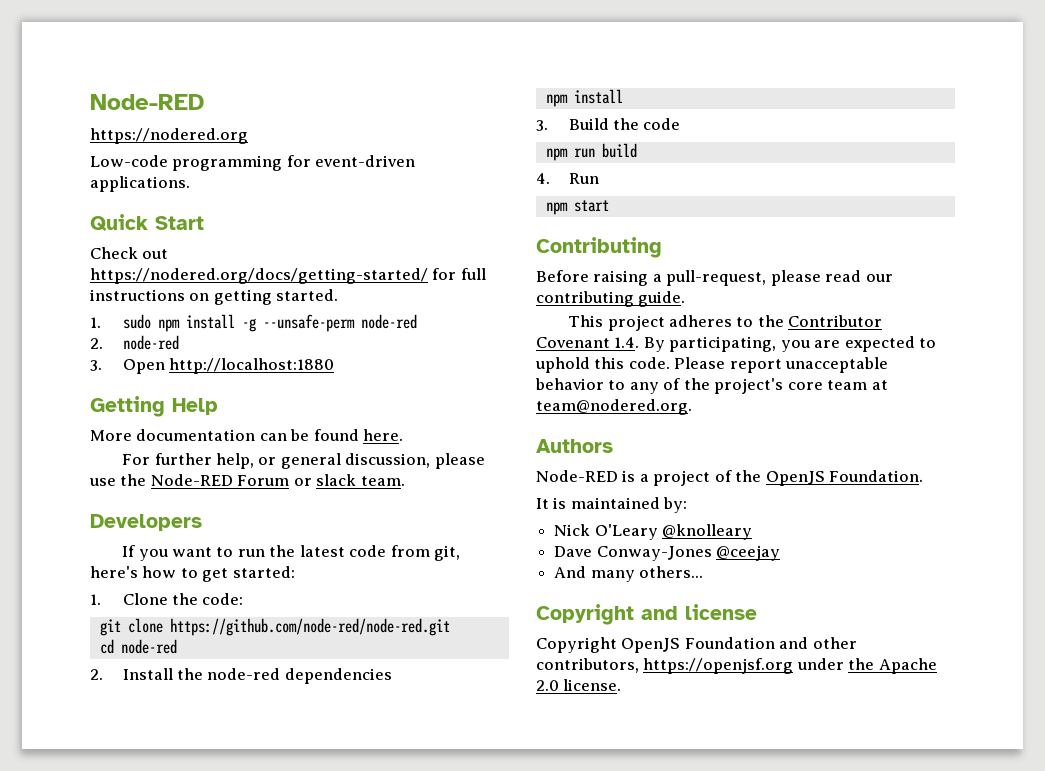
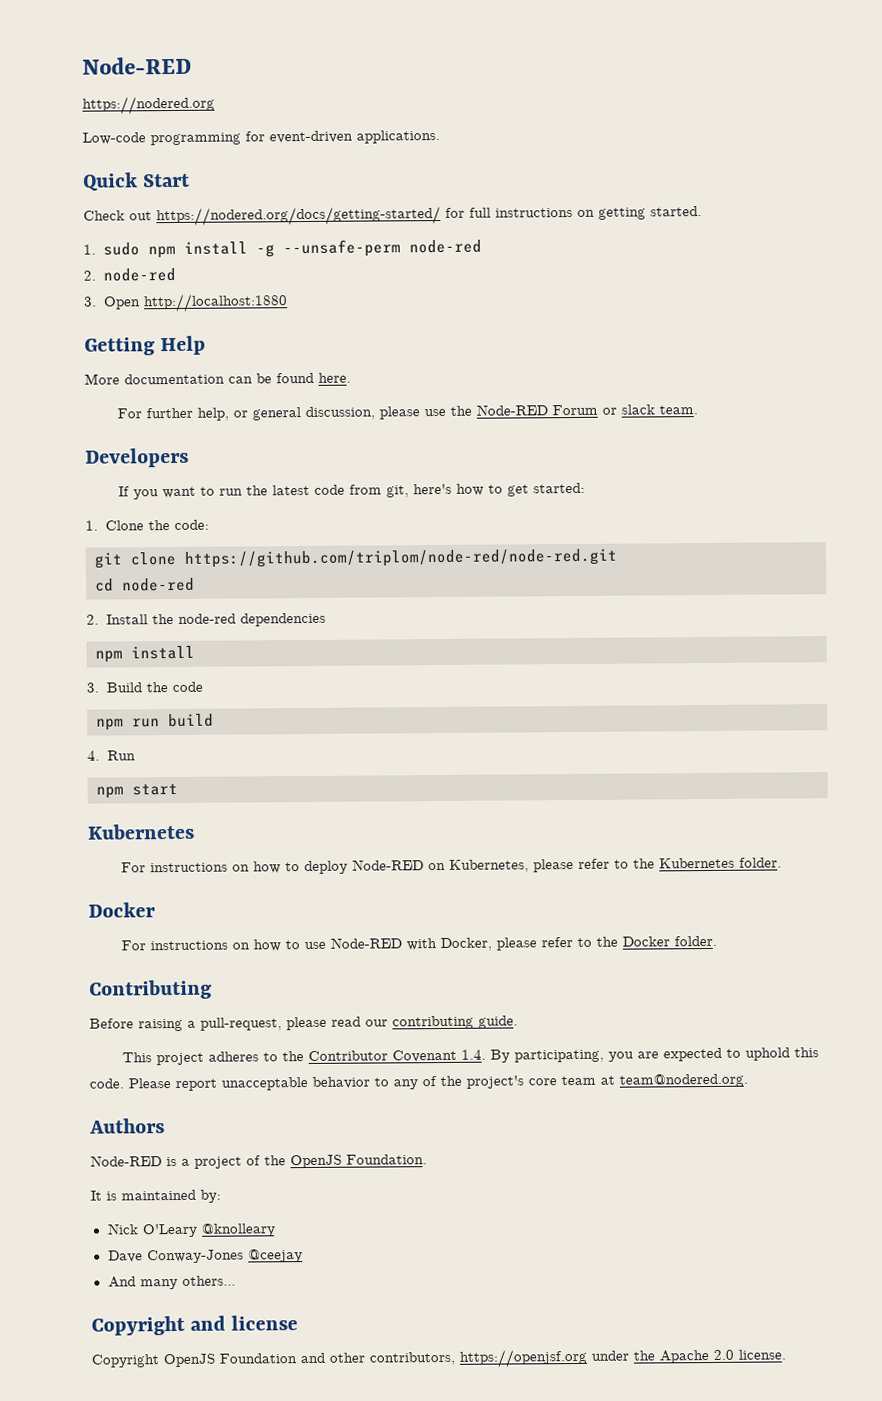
- git clone https://github.com/node-red/node-red.git
+ git clone https://github.com/triplom/node-red/node-red.git
  npm start
+ Kubernetes
+ For instructions on how to deploy Node-RED on Kubernetes, please refer to the Kubernetes folder.
+ Docker
+ For instructions on how to use Node-RED with Docker, please refer to the Docker folder.

